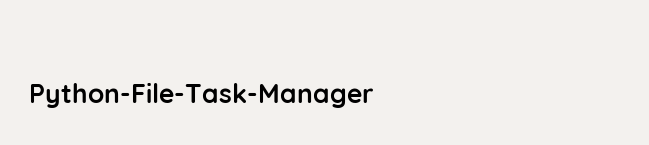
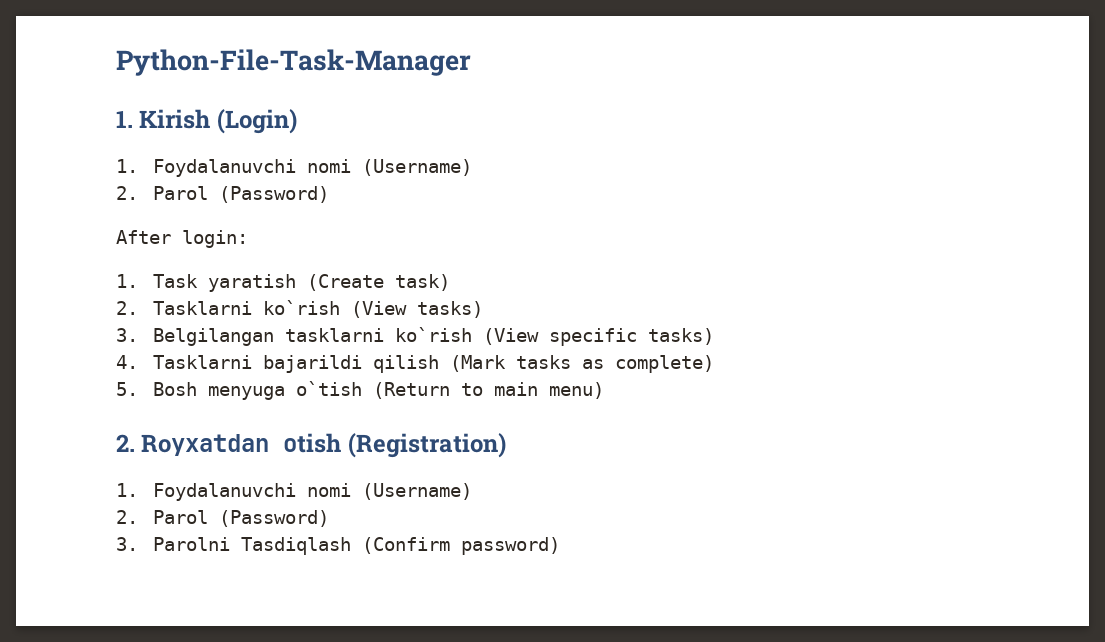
+ 1. Kirish (Login)
+ 1. Foydalanuvchi nomi (Username)
+ 2. Parol (Password)
+ After login:
+ 1. Task yaratish (Create task)
+ 2. Tasklarni ko`rish (View tasks)
+ 3. Belgilangan tasklarni ko`rish (View specific tasks)
+ 4. Tasklarni bajarildi qilish (Mark tasks as complete)
+ 5. Bosh menyuga o`tish (Return to main menu)
+ 2. Royxatdan otish (Registration)
+ 1. Foydalanuvchi nomi (Username)
+ 2. Parol (Password)
+ 3. Parolni Tasdiqlash (Confirm password)

